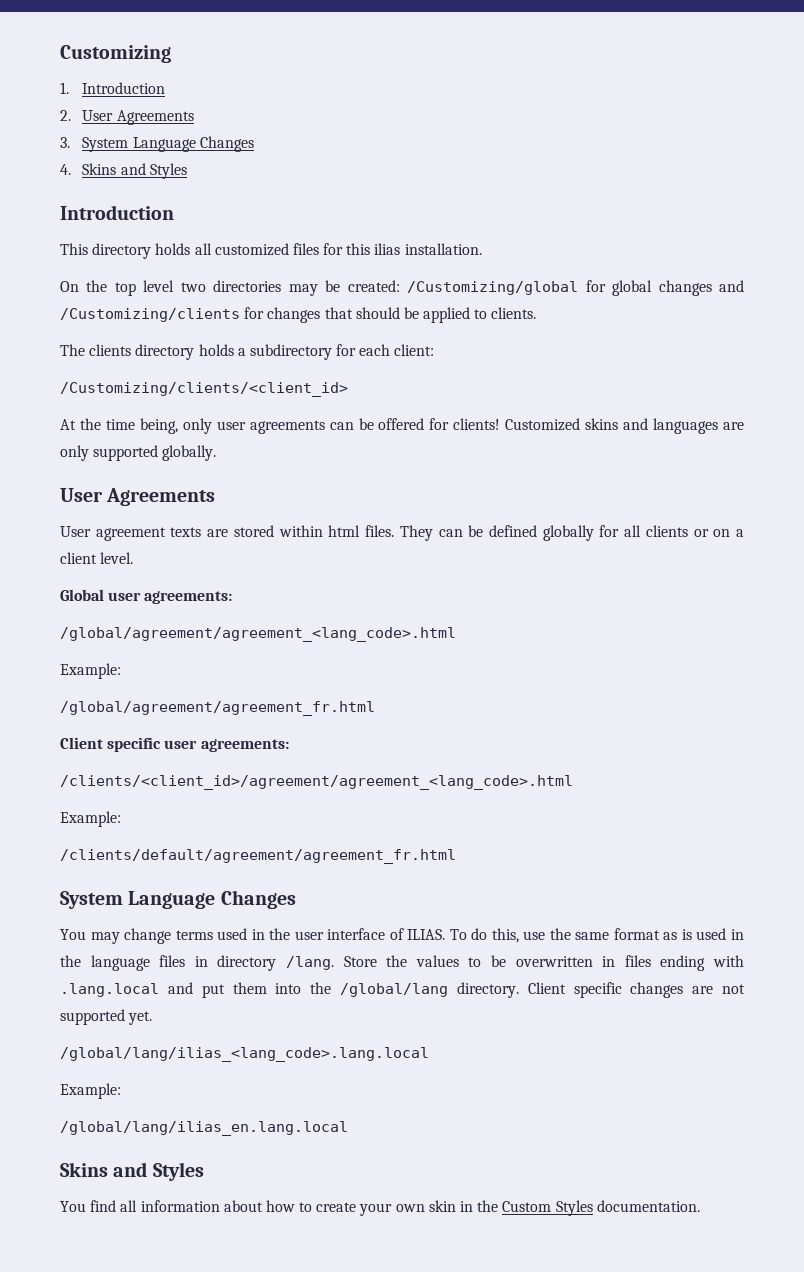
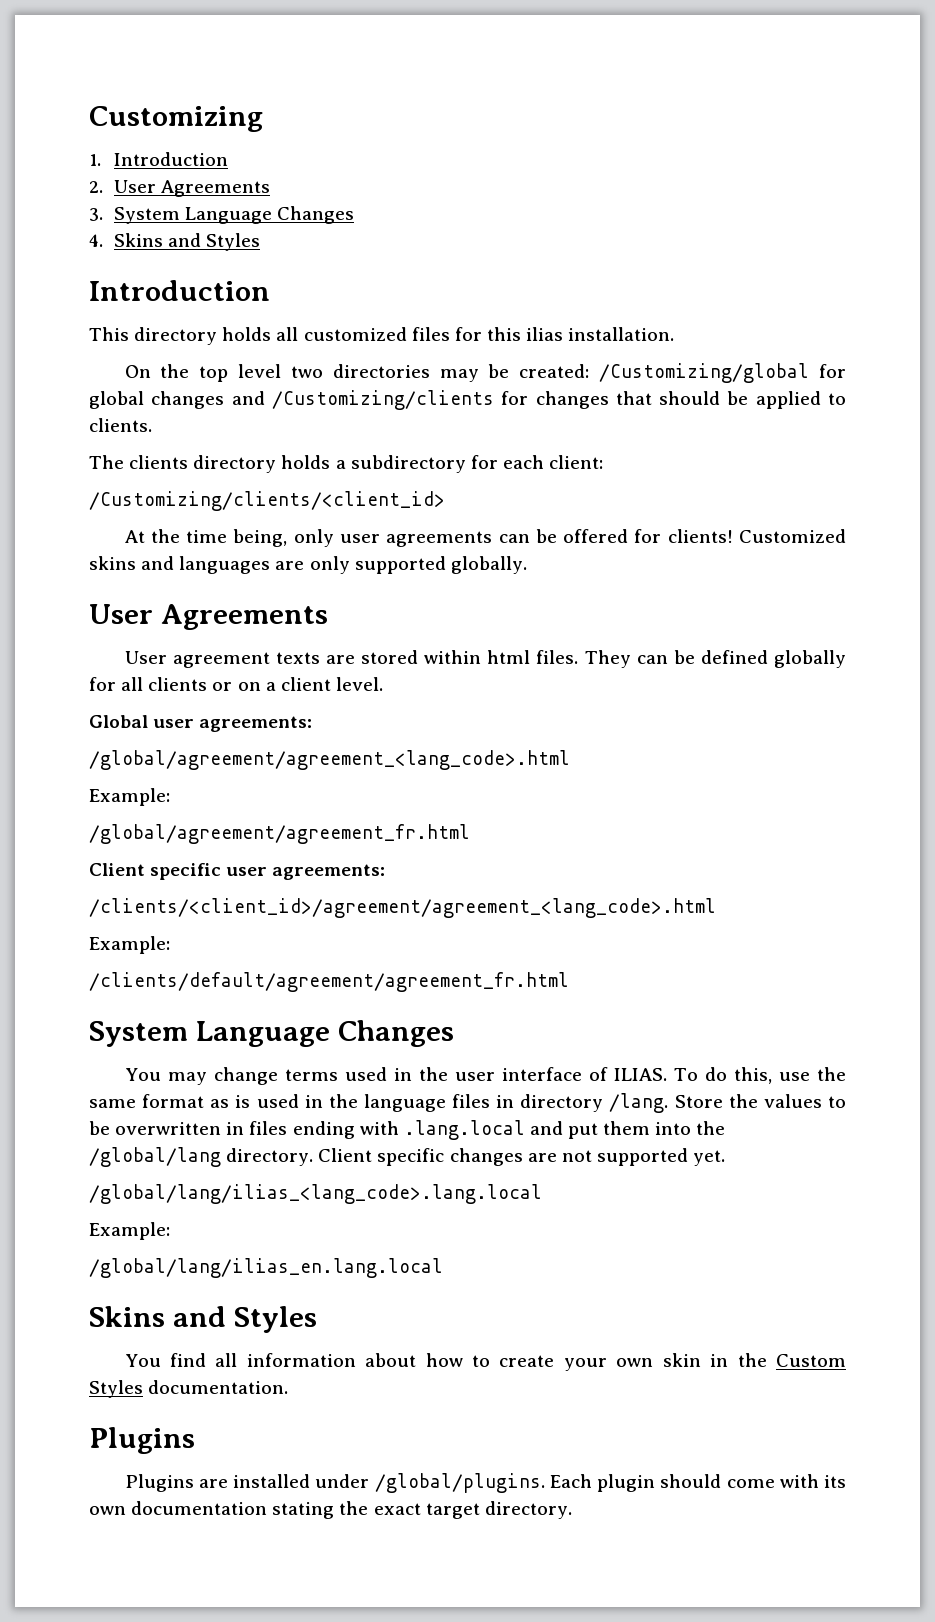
  You find all information about how to create your own skin in the Custom Styles documentation.
+ Plugins
+ Plugins are installed under /global/plugins. Each plugin should come with its own documentation stating the exact target directory.

